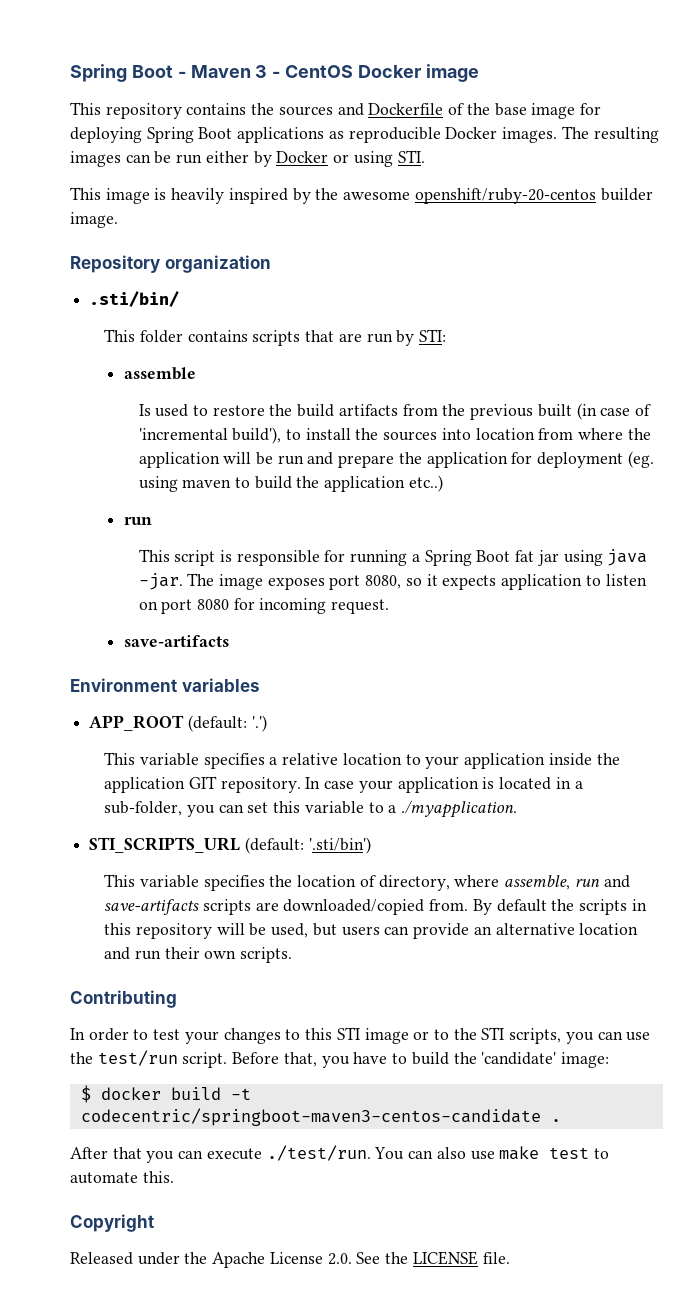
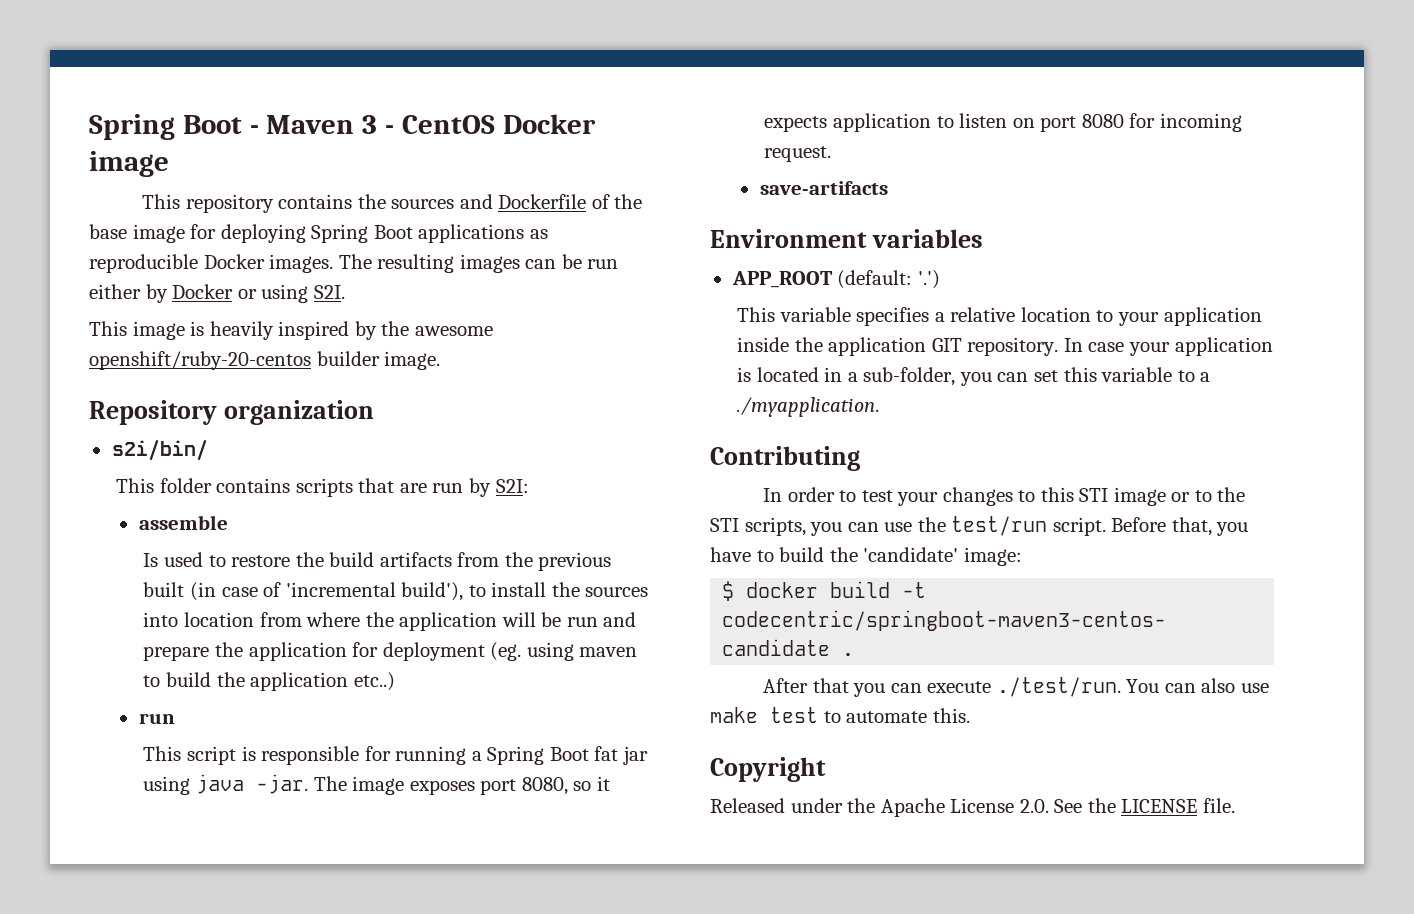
- The resulting images can be run either by Docker or using STI.
+ The resulting images can be run either by Docker or using S2I.
- .sti/bin/
+ s2i/bin/
- This folder contains scripts that are run by STI:
+ This folder contains scripts that are run by S2I:
- STI_SCRIPTS_URL (default: '.sti/bin')
- This variable specifies the location of directory, where assemble, run and save-artifacts scripts are downloaded/copied from. By default the scripts in this repository will be used, but users can provide an alternative location and run their own scripts.

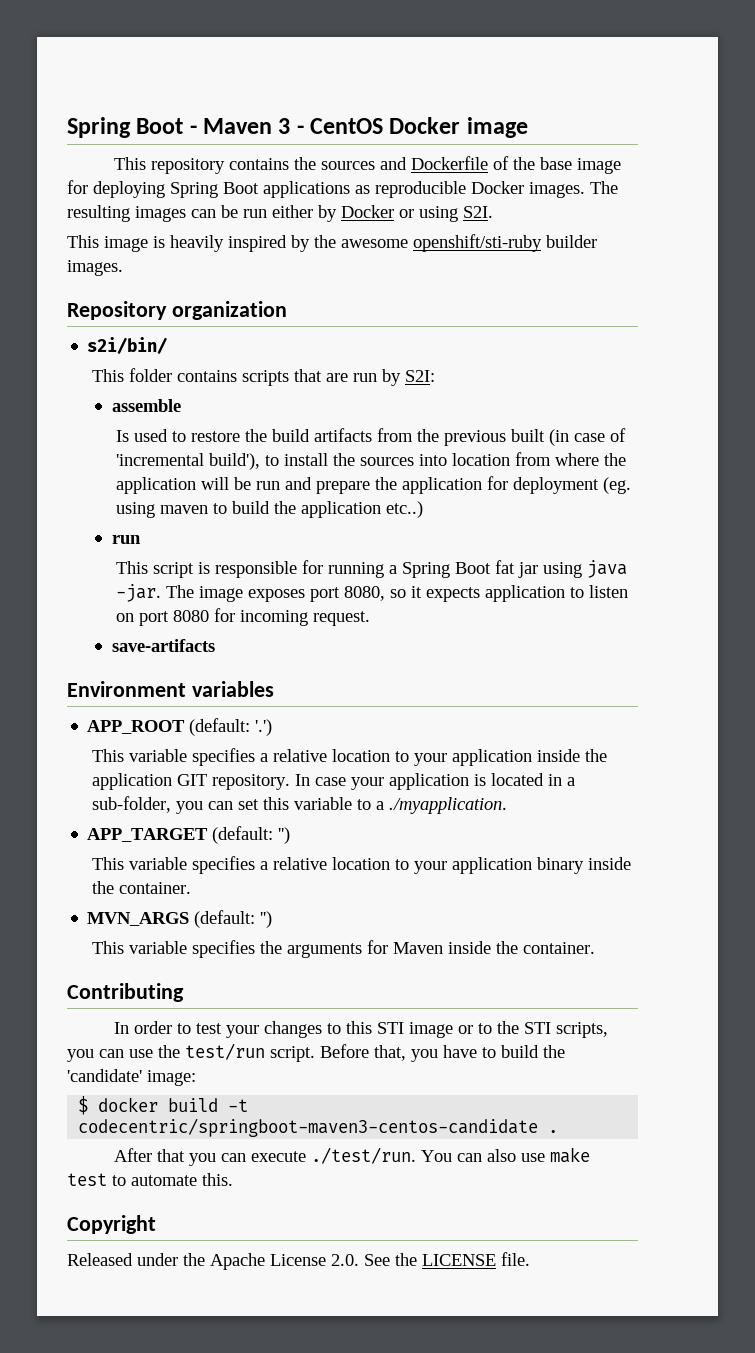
- This image is heavily inspired by the awesome openshift/ruby-20-centos builder image.
+ This image is heavily inspired by the awesome openshift/sti-ruby builder images.
+ APP_TARGET (default: '')
+ This variable specifies a relative location to your application binary inside the container.
+ MVN_ARGS (default: '')
+ This variable specifies the arguments for Maven inside the container.

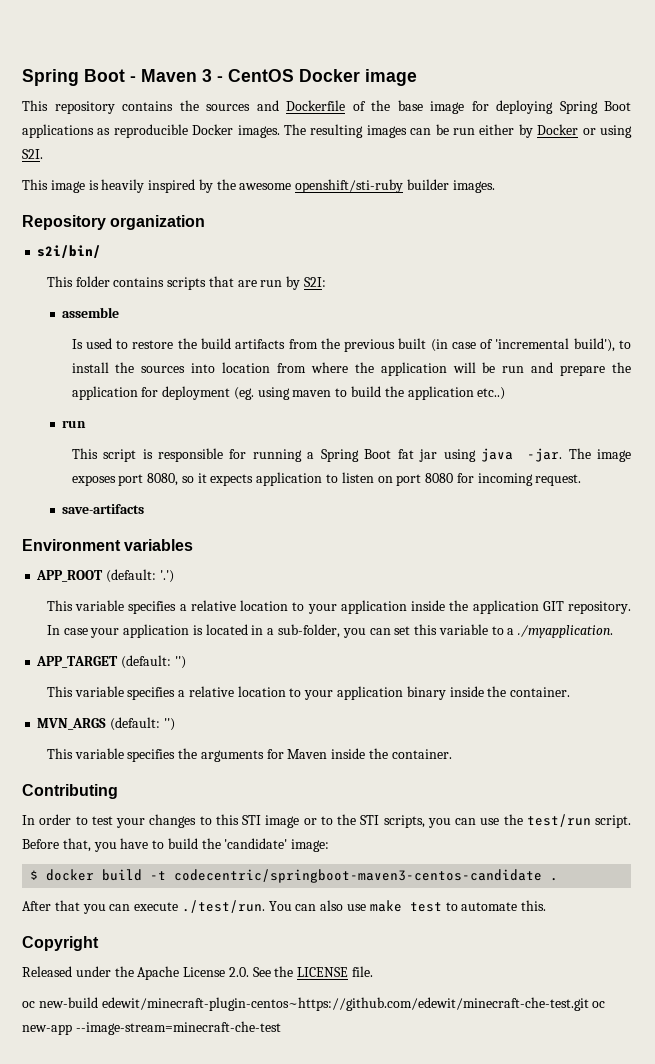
+ oc new-build edewit/minecraft-plugin-centos~https://github.com/edewit/minecraft-che-test.git oc new-app --image-stream=minecraft-che-test

